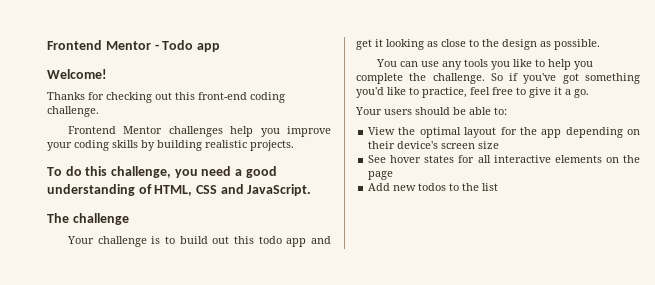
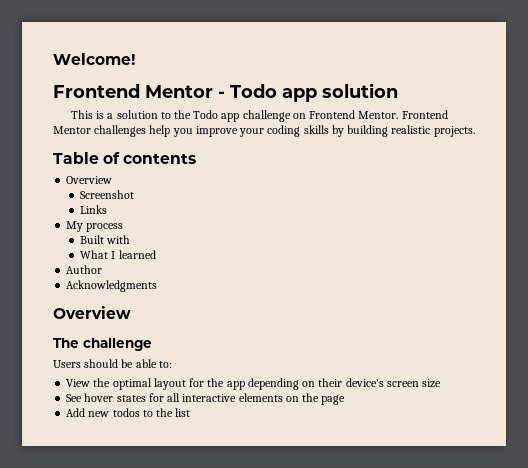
+ Welcome!
- Frontend Mentor - Todo app
- Welcome!
- Thanks for checking out this front-end coding challenge.
- Frontend Mentor challenges help you improve your coding skills by building realistic projects.
+ Frontend Mentor - Todo app solution
+ This is a solution to the Todo app challenge on Frontend Mentor. Frontend Mentor challenges help you improve your coding skills by building realistic projects.
- To do this challenge, you need a good understanding of HTML, CSS and JavaScript.
+ Table of contents
+ Overview
+ Screenshot
+ Links
+ My process
+ Built with
+ What I learned
+ Author
+ Acknowledgments
+ Overview
  The challenge
- Your challenge is to build out this todo app and get it looking as close to the design as possible.
- You can use any tools you like to help you complete the challenge. So if you've got something you'd like to practice, feel free to give it a go.
- Your users should be able to:
+ Users should be able to:

